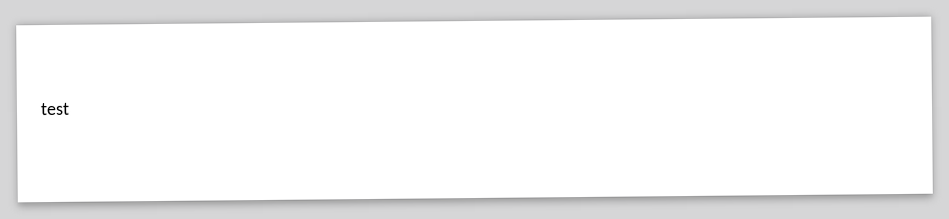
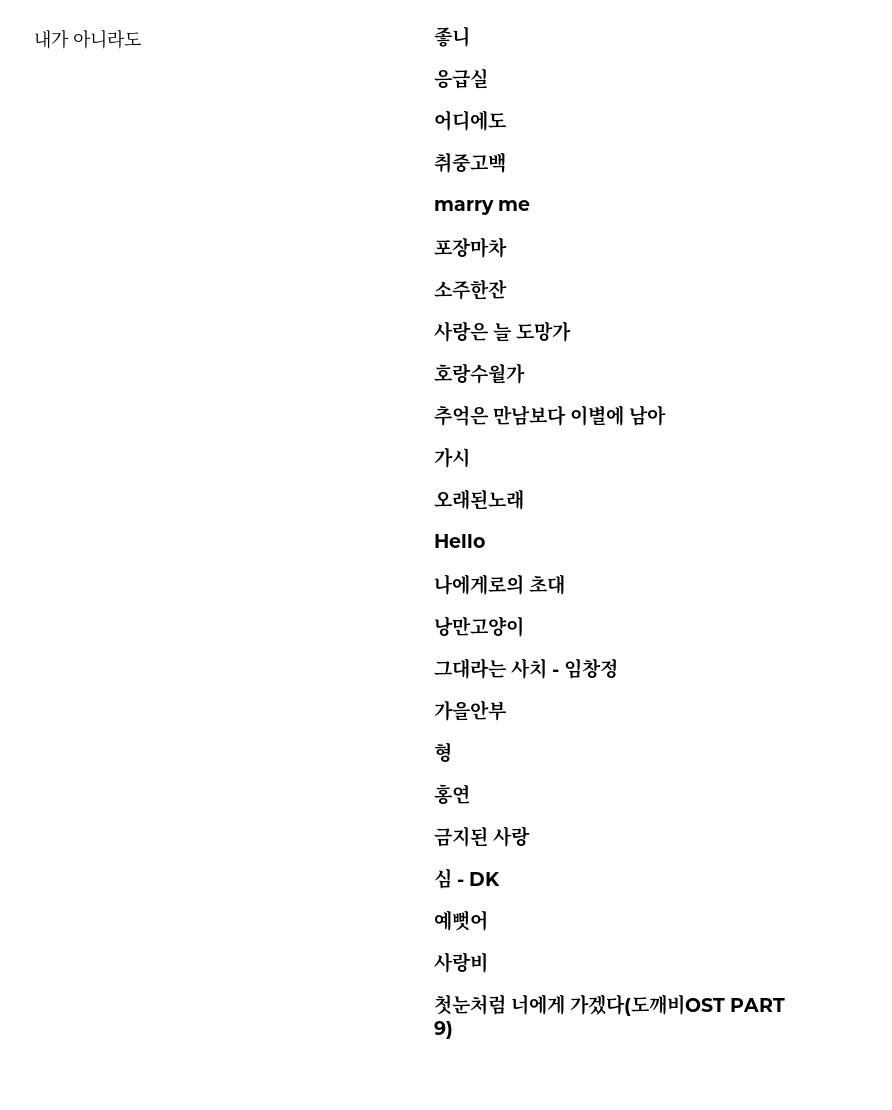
- test
+ 내가 아니라도
+ 좋니
+ 응급실
+ 어디에도
+ 취중고백
+ marry me
+ 포장마차
+ 소주한잔
+ 사랑은 늘 도망가
+ 호랑수월가
+ 추억은 만남보다 이별에 남아
+ 가시
+ 오래된노래
+ Hello
+ 나에게로의 초대
+ 낭만고양이
+ 그대라는 사치 - 임창정
+ 가을안부
+ 형
+ 홍연
+ 금지된 사랑
+ 심 - DK
+ 예뻣어
+ 사랑비
+ 첫눈처럼 너에게 가겠다(도깨비OST PART 9)

